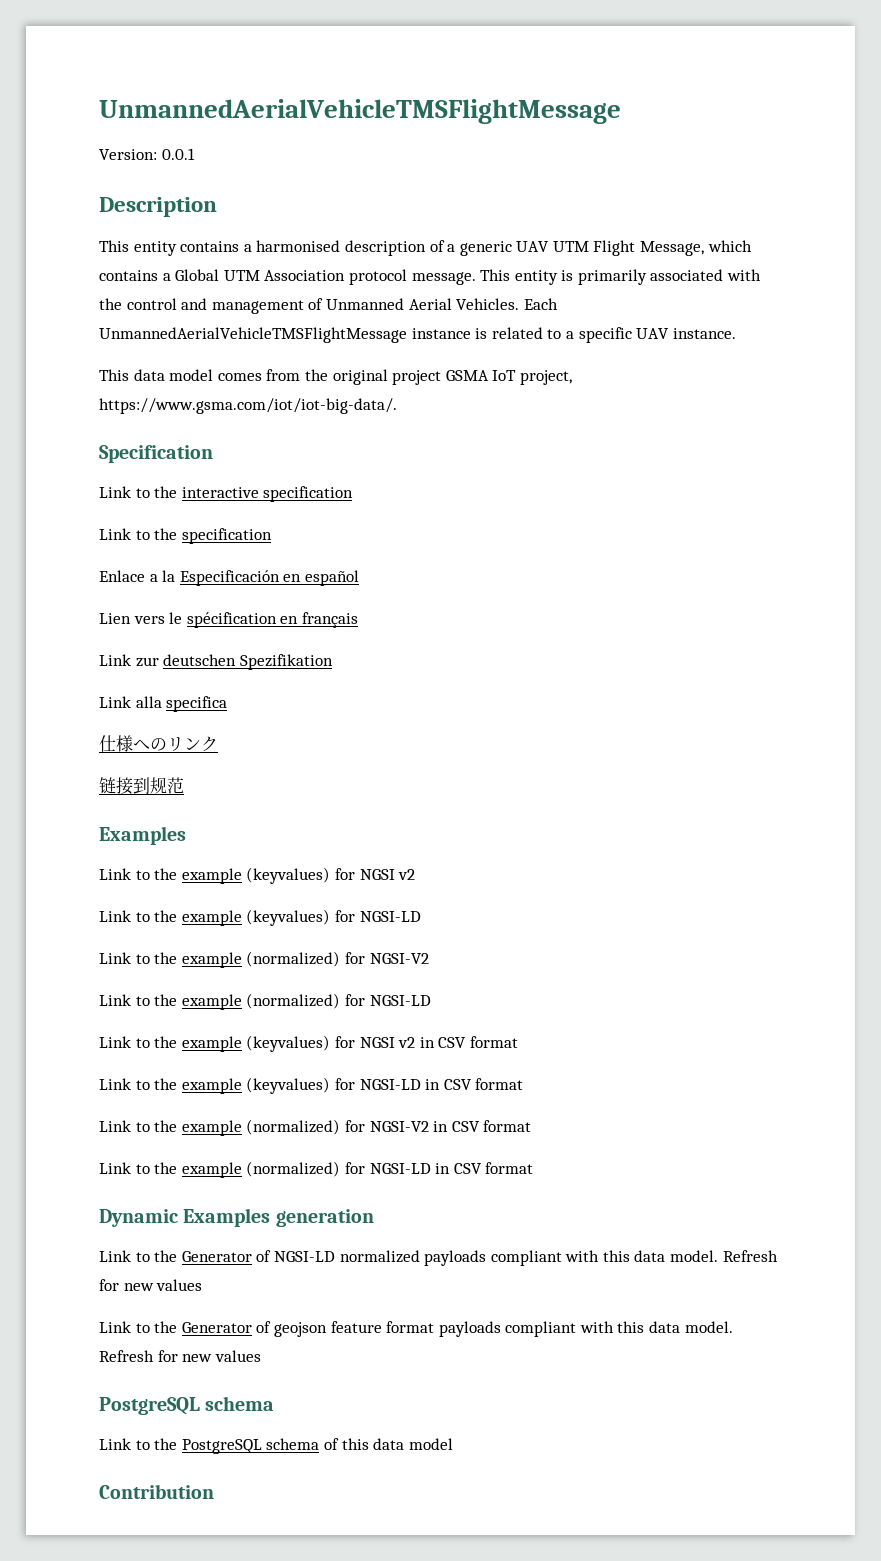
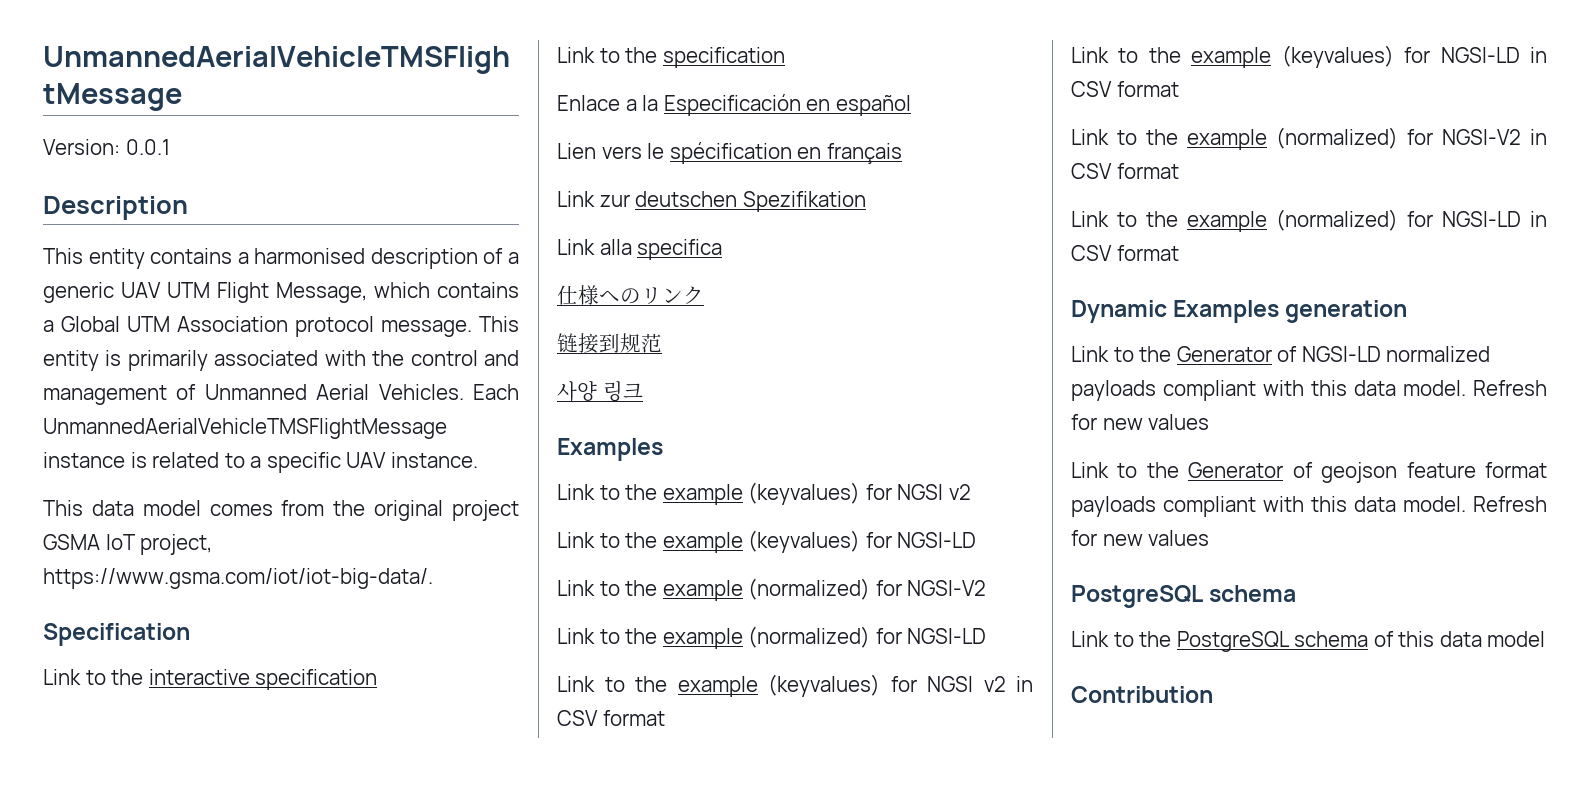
+ 사양 링크

